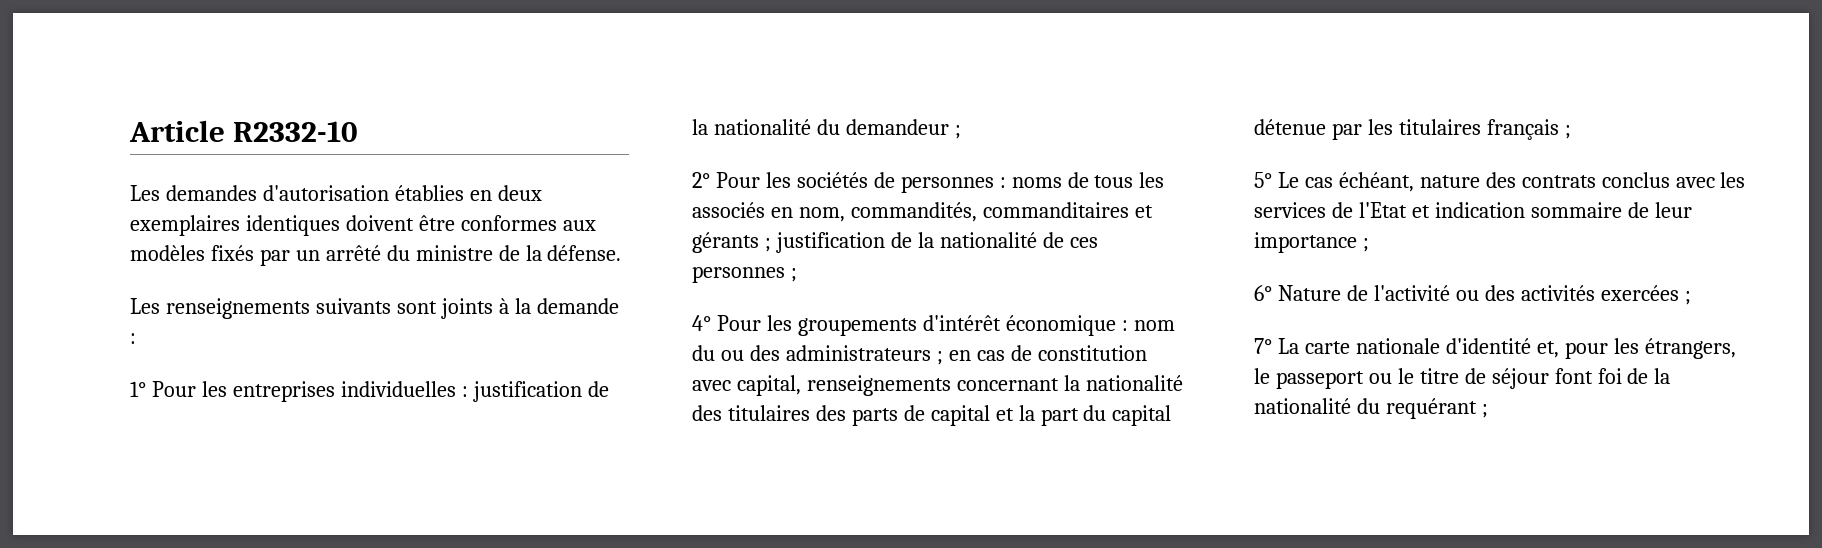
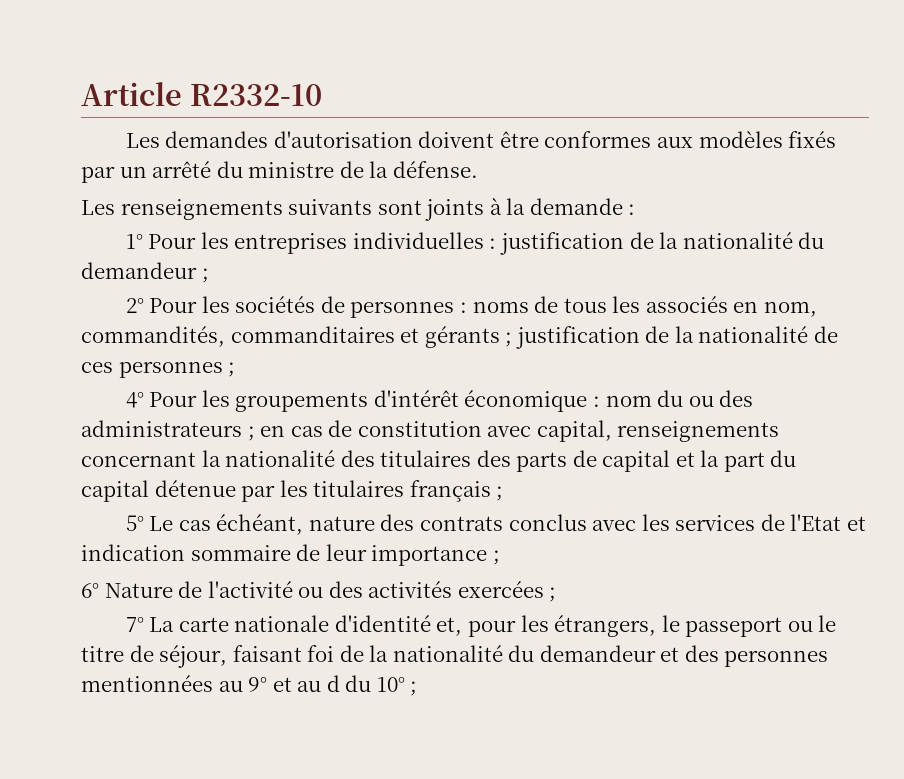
- Les demandes d'autorisation établies en deux exemplaires identiques doivent être conformes aux modèles fixés par un arrêté du ministre de la défense.
+ Les demandes d'autorisation doivent être conformes aux modèles fixés par un arrêté du ministre de la défense.
- 7° La carte nationale d'identité et, pour les étrangers, le passeport ou le titre de séjour font foi de la nationalité du requérant ;
+ 7° La carte nationale d'identité et, pour les étrangers, le passeport ou le titre de séjour, faisant foi de la nationalité du demandeur et des personnes mentionnées au 9° et au d du 10° ;

